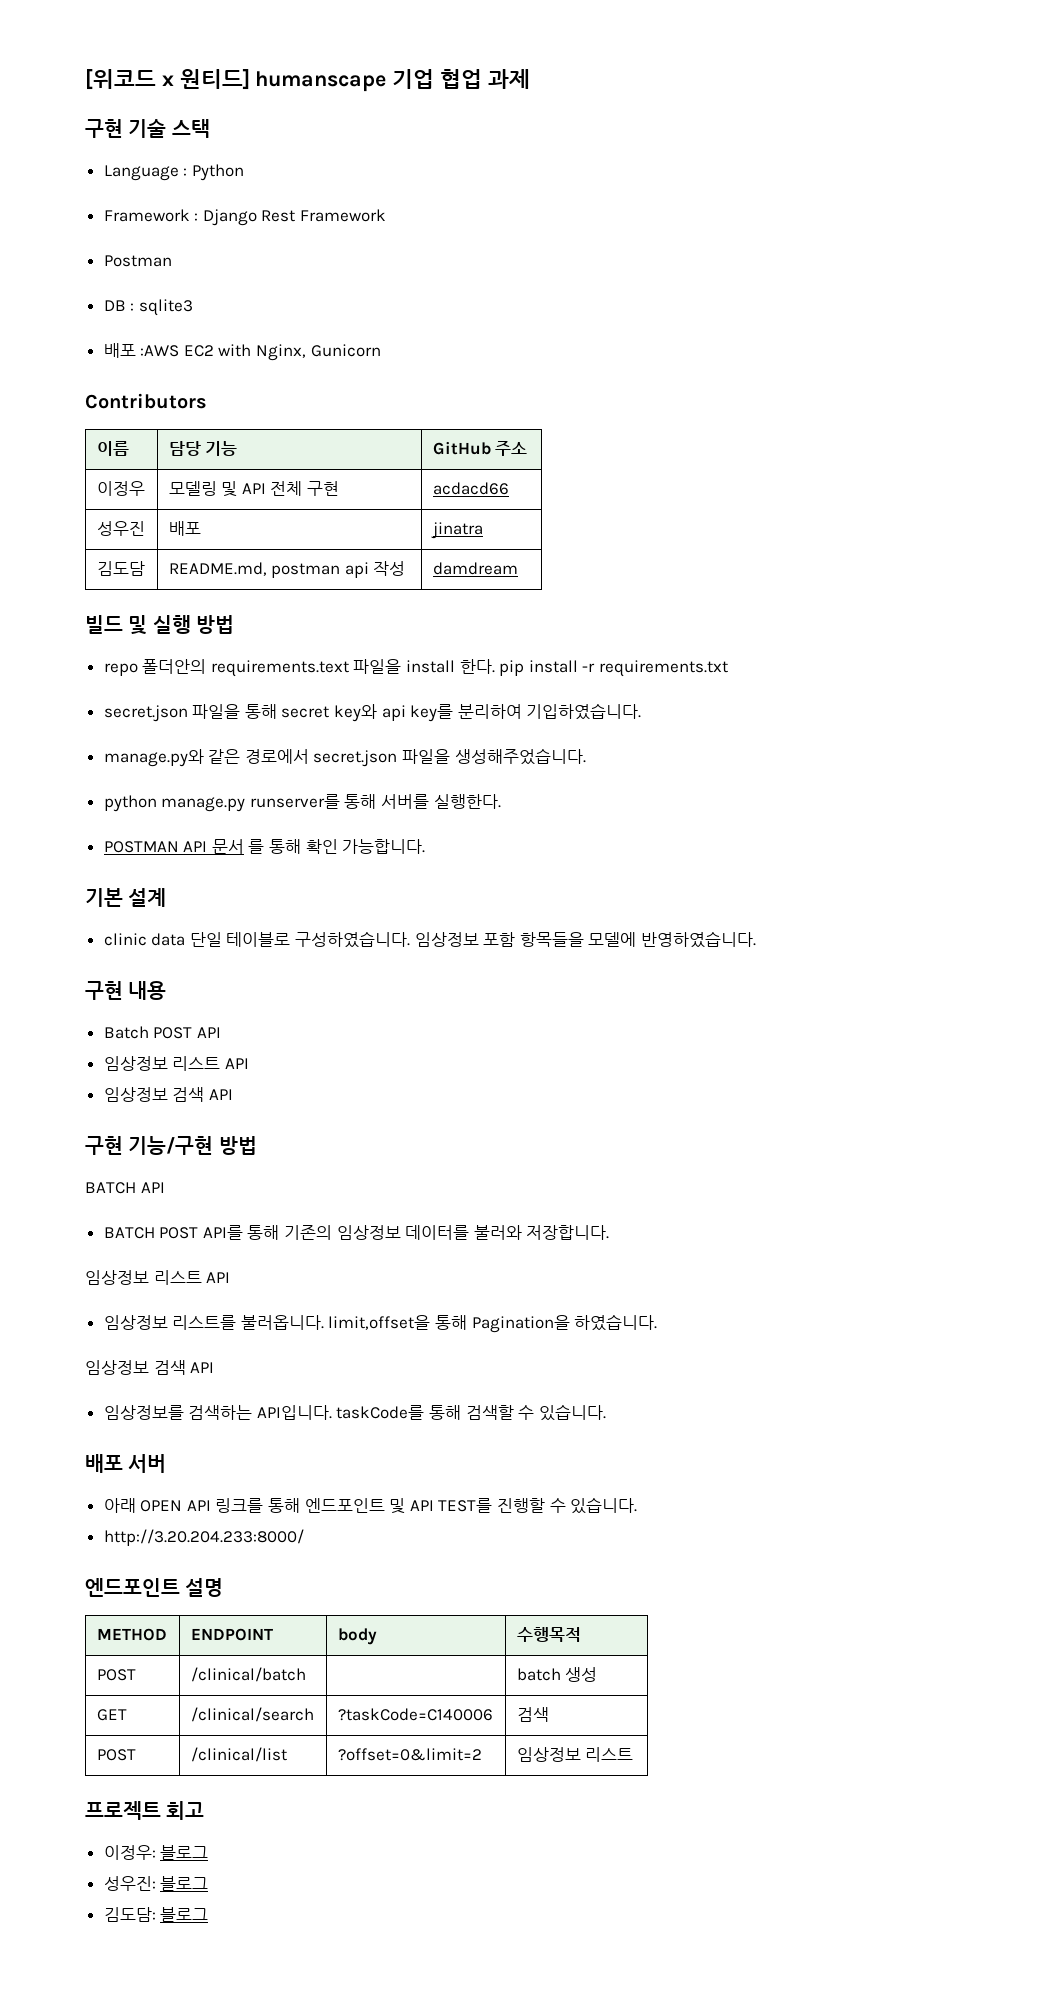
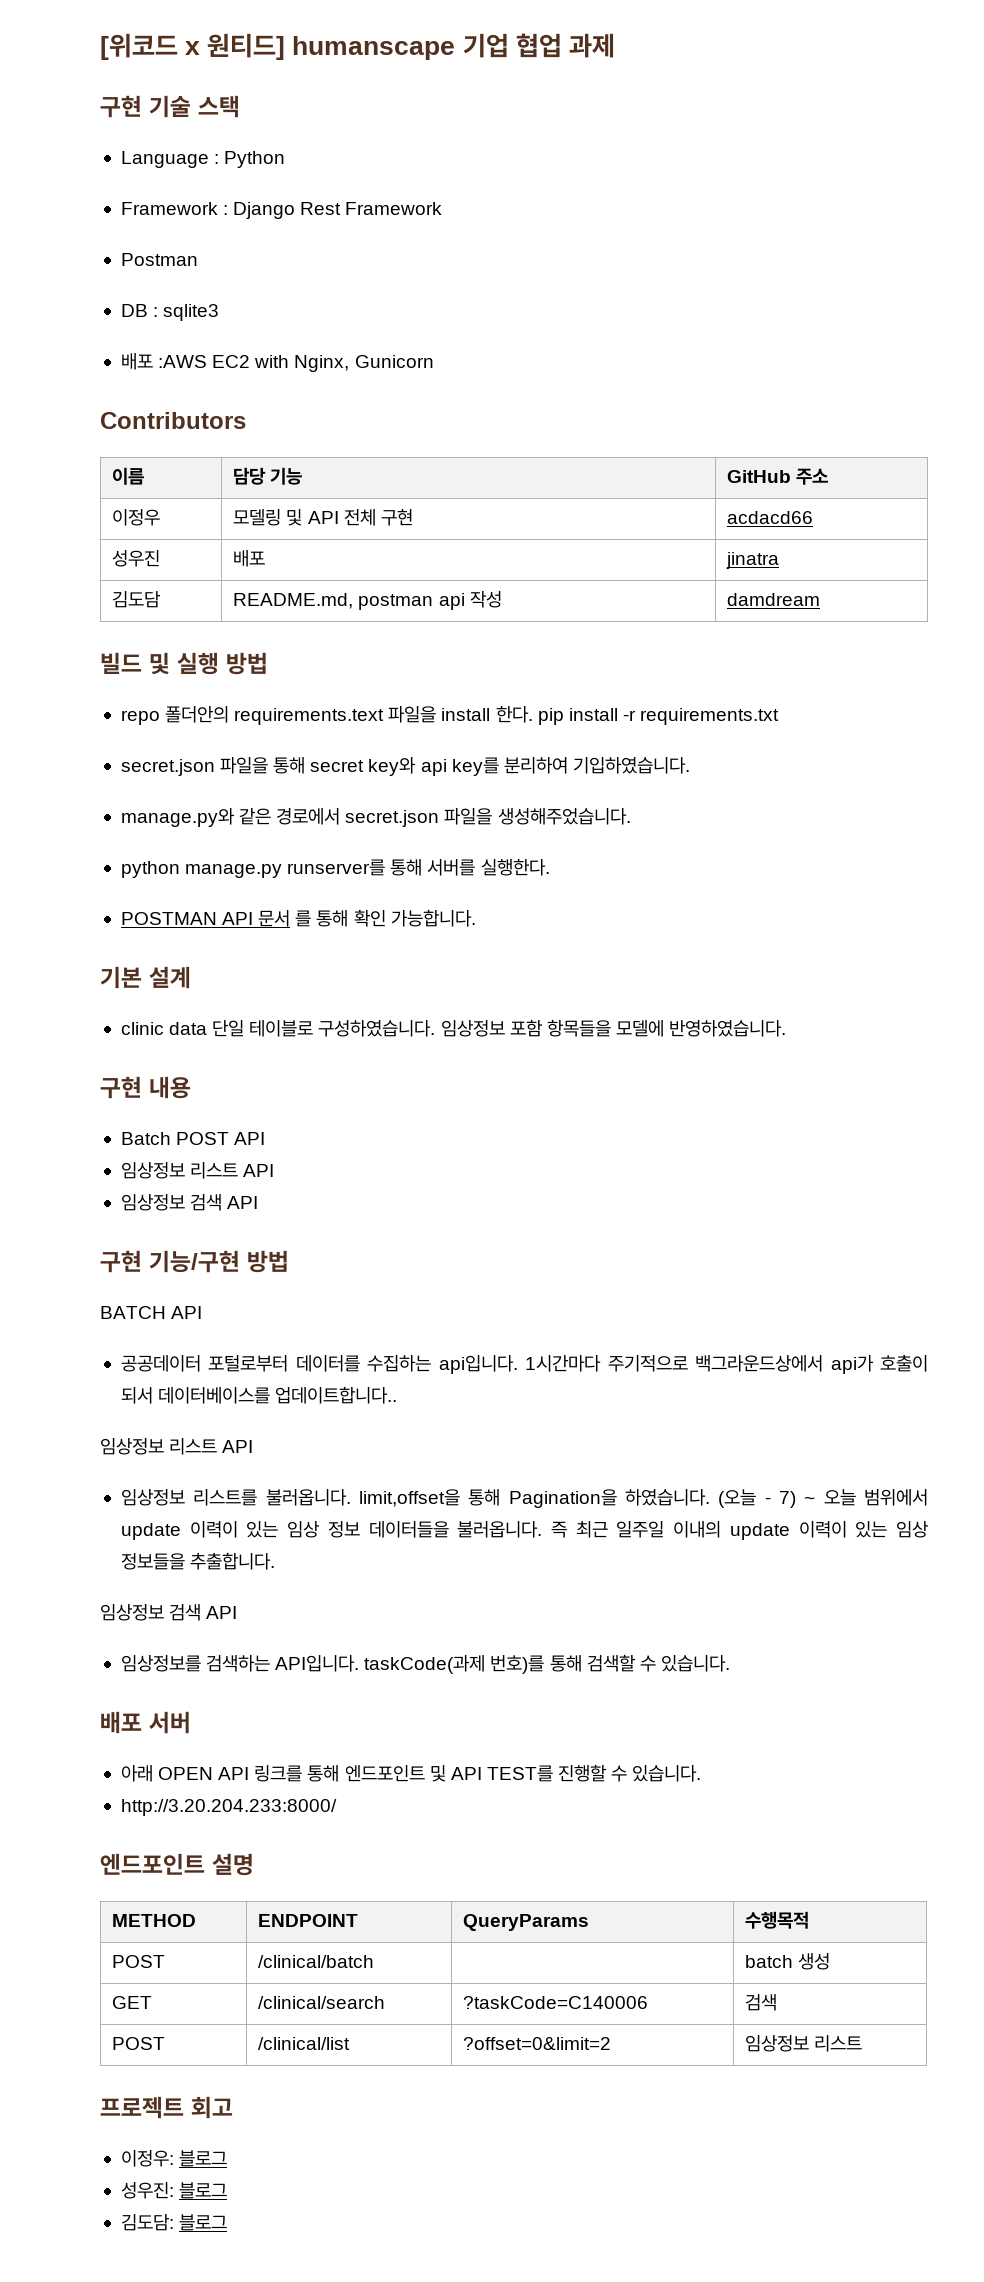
- BATCH POST API를 통해 기존의 임상정보 데이터를 불러와 저장합니다.
+ 공공데이터 포털로부터 데이터를 수집하는 api입니다. 1시간마다 주기적으로 백그라운드상에서 api가 호출이 되서 데이터베이스를 업데이트합니다..
+ (오늘 - 7) ~ 오늘 범위에서 update 이력이 있는 임상 정보 데이터들을 불러옵니다. 즉 최근 일주일 이내의 update 이력이 있는 임상 정보들을 추출합니다.
- 임상정보를 검색하는 API입니다. taskCode를 통해 검색할 수 있습니다.
+ 임상정보를 검색하는 API입니다. taskCode(과제 번호)를 통해 검색할 수 있습니다.
- METHOD | ENDPOINT | body | 수행목적
+ METHOD | ENDPOINT | QueryParams | 수행목적

